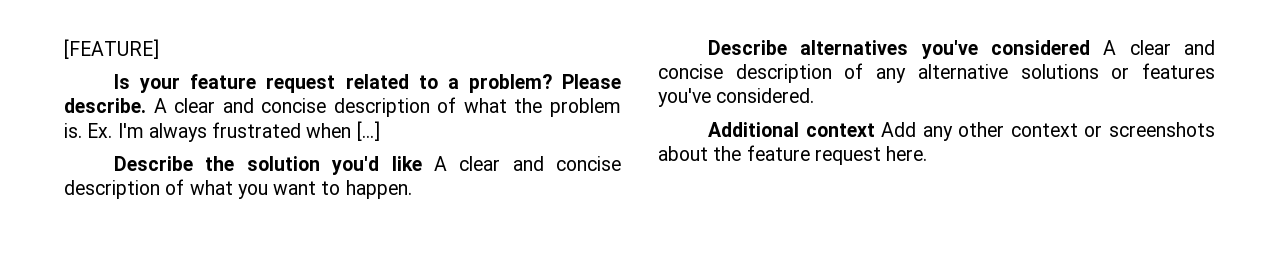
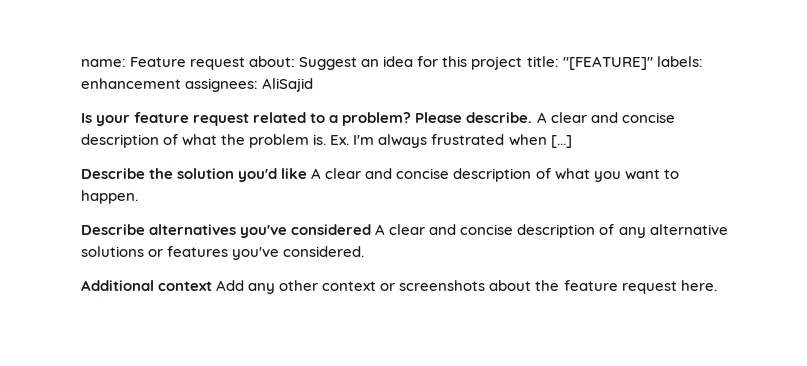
- [FEATURE]
+ name: Feature request about: Suggest an idea for this project title: "[FEATURE]" labels: enhancement assignees: AliSajid

